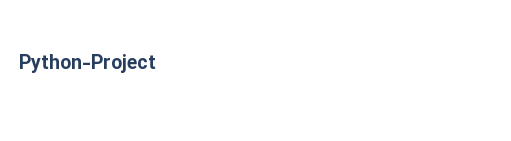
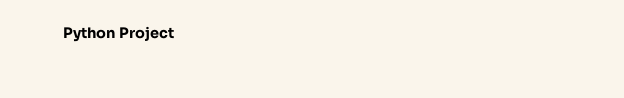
- Python-Project
+ Python Project

